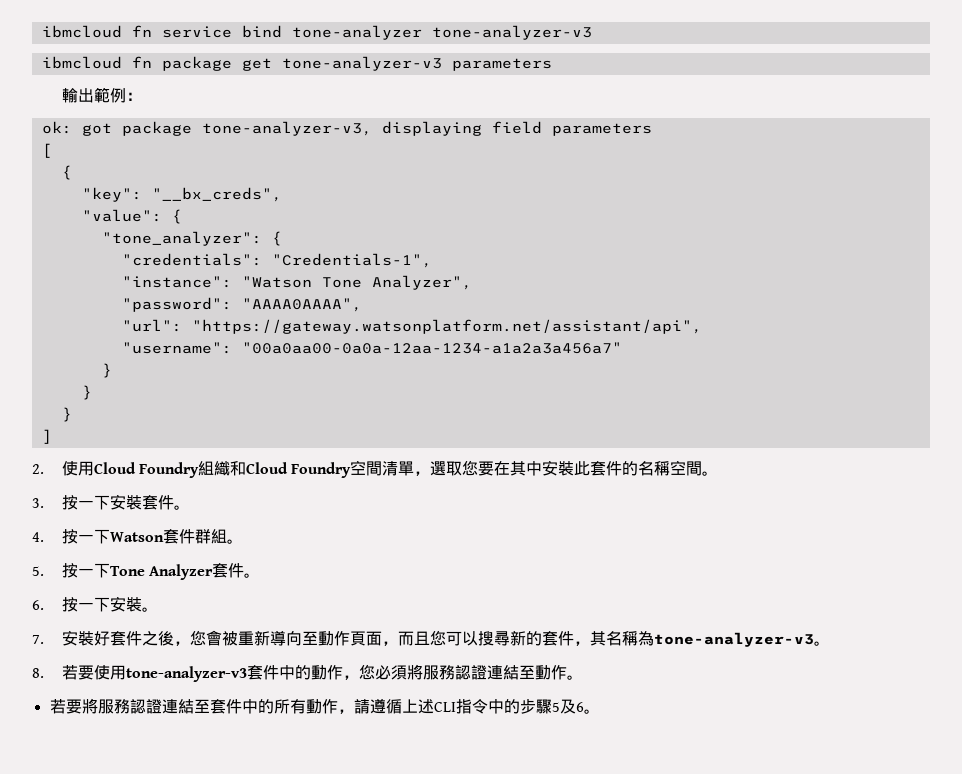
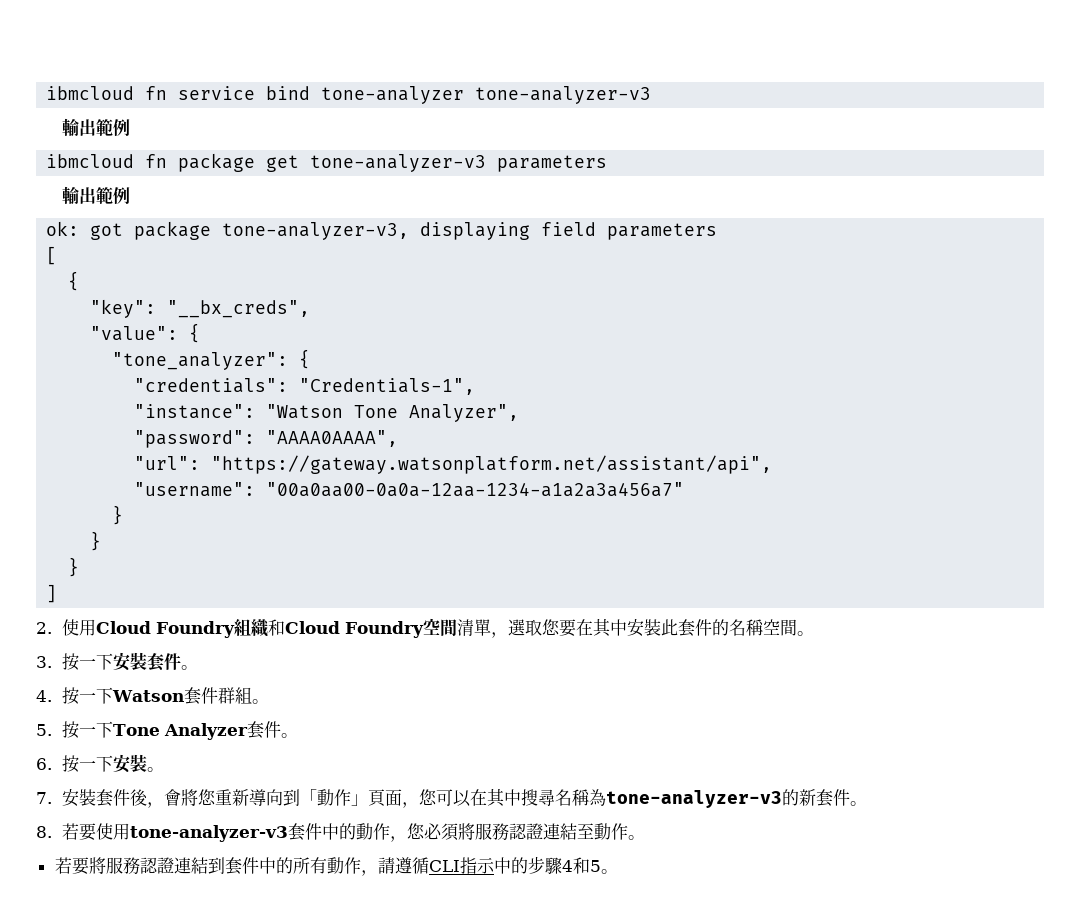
  ibmcloud fn service bind tone-analyzer tone-analyzer-v3
+ 輸出範例
  ibmcloud fn package get tone-analyzer-v3 parameters
- 輸出範例：
+ 輸出範例
- 7.安裝好套件之後，您會被重新導向至動作頁面，而且您可以搜尋新的套件，其名稱為tone-analyzer-v3。
+ 7.安裝套件後，會將您重新導向到「動作」頁面，您可以在其中搜尋名稱為tone-analyzer-v3的新套件。
- 若要將服務認證連結至套件中的所有動作，請遵循上述CLI指令中的步驟5及6。
+ 若要將服務認證連結到套件中的所有動作，請遵循CLI指示中的步驟4和5。

